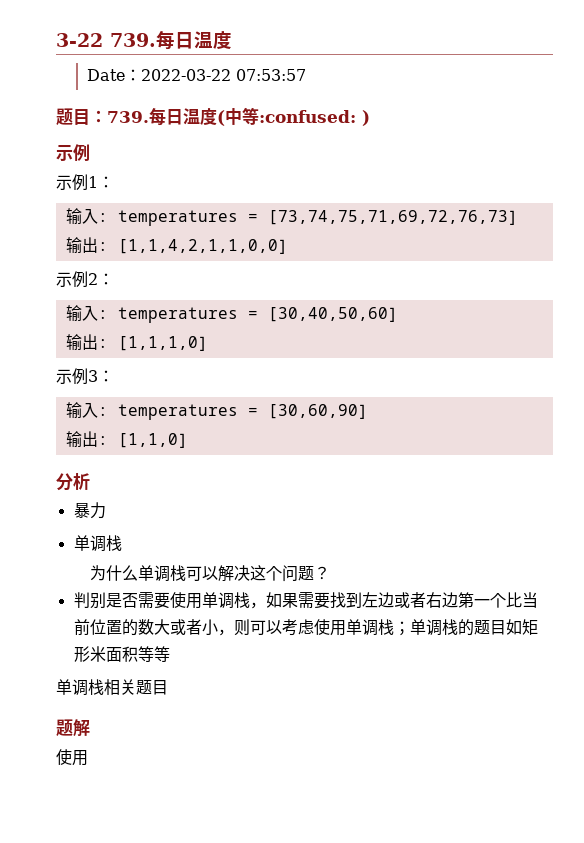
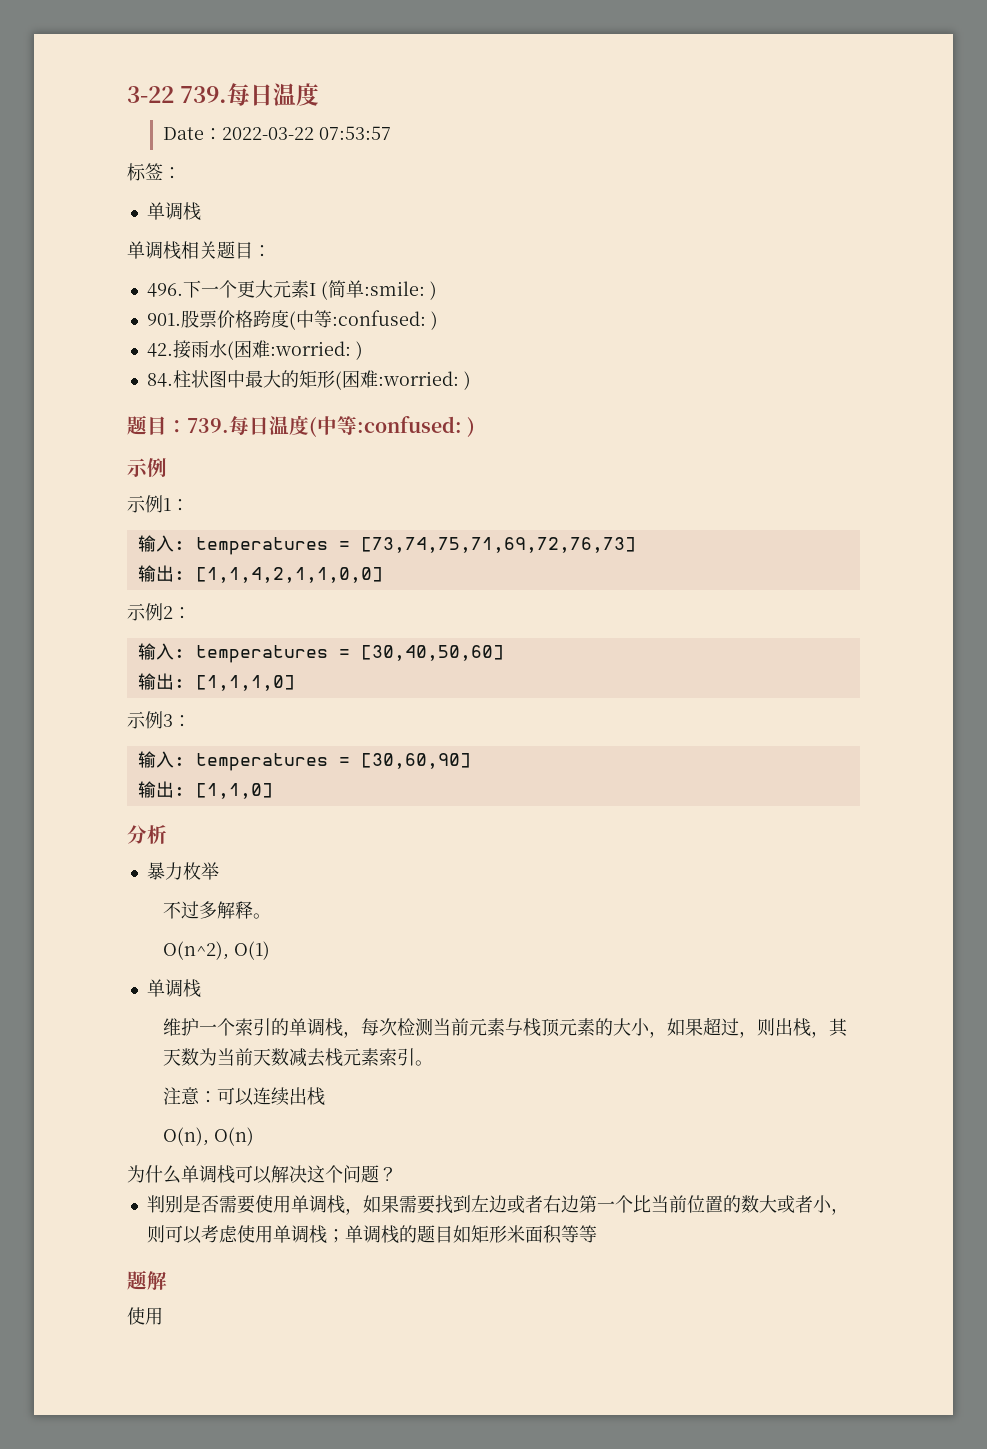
+ 标签：
+ 单调栈
+ 单调栈相关题目：
+ 496.下一个更大元素I (简单:smile: )
+ 901.股票价格跨度(中等:confused: )
+ 42.接雨水(困难:worried: )
+ 84.柱状图中最大的矩形(困难:worried: )
- 暴力
+ 暴力枚举
+ 不过多解释。
+ O(n^2), O(1)
  单调栈
+ 维护一个索引的单调栈，每次检测当前元素与栈顶元素的大小，如果超过，则出栈，其天数为当前天数减去栈元素索引。
+ 注意：可以连续出栈
+ O(n), O(n)
- 单调栈相关题目

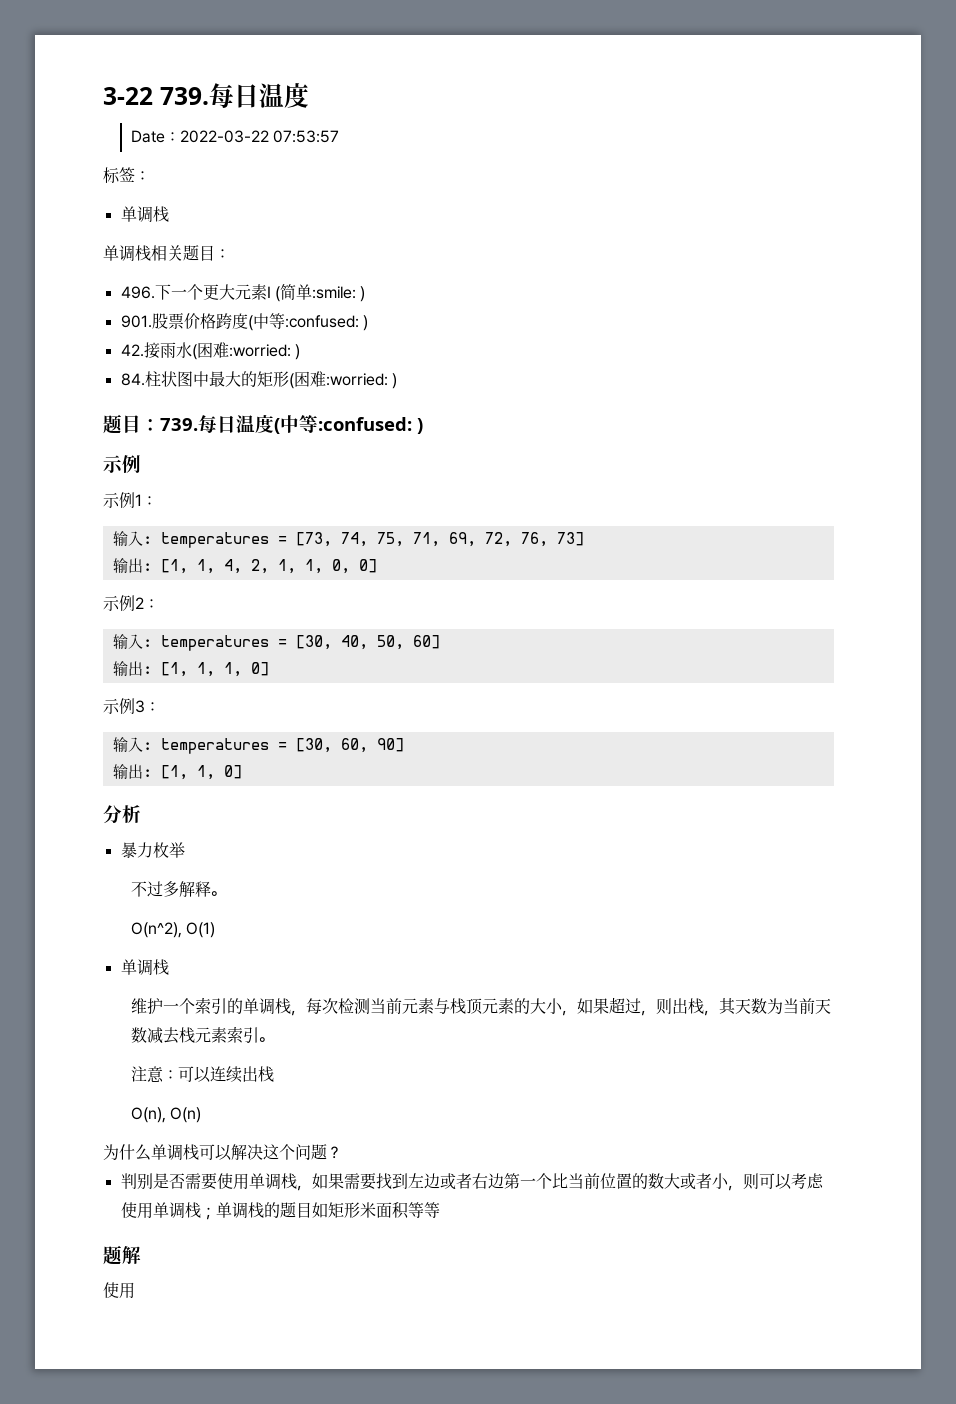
- 输入: temperatures = [73,74,75,71,69,72,76,73]
- 输出: [1,1,4,2,1,1,0,0]
+ 输入: temperatures = [73, 74, 75, 71, 69, 72, 76, 73]
+ 输出: [1, 1, 4, 2, 1, 1, 0, 0]
- 输入: temperatures = [30,40,50,60]
- 输出: [1,1,1,0]
+ 输入: temperatures = [30, 40, 50, 60]
+ 输出: [1, 1, 1, 0]
- 输入: temperatures = [30,60,90]
- 输出: [1,1,0]
+ 输入: temperatures = [30, 60, 90]
+ 输出: [1, 1, 0]

